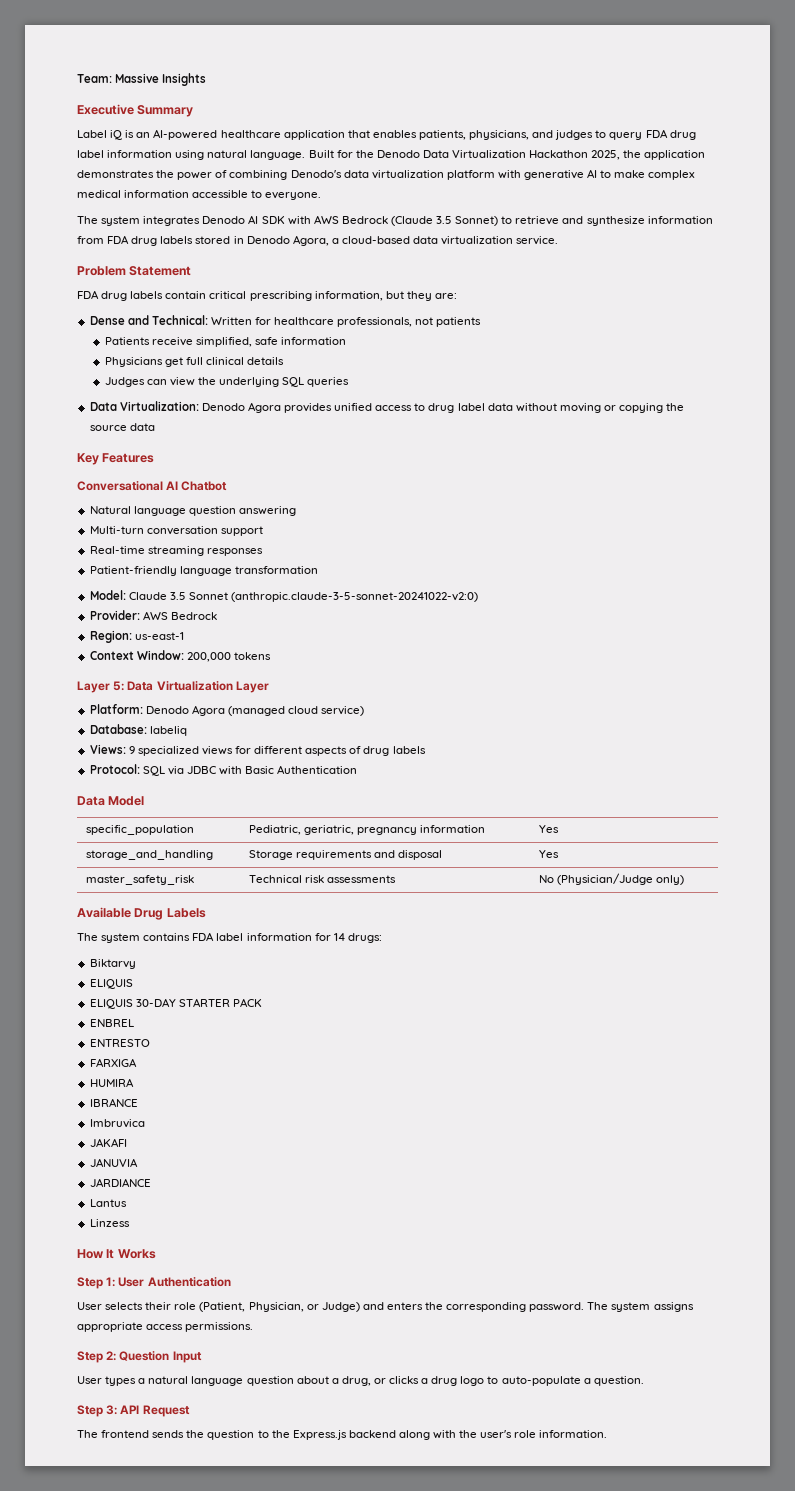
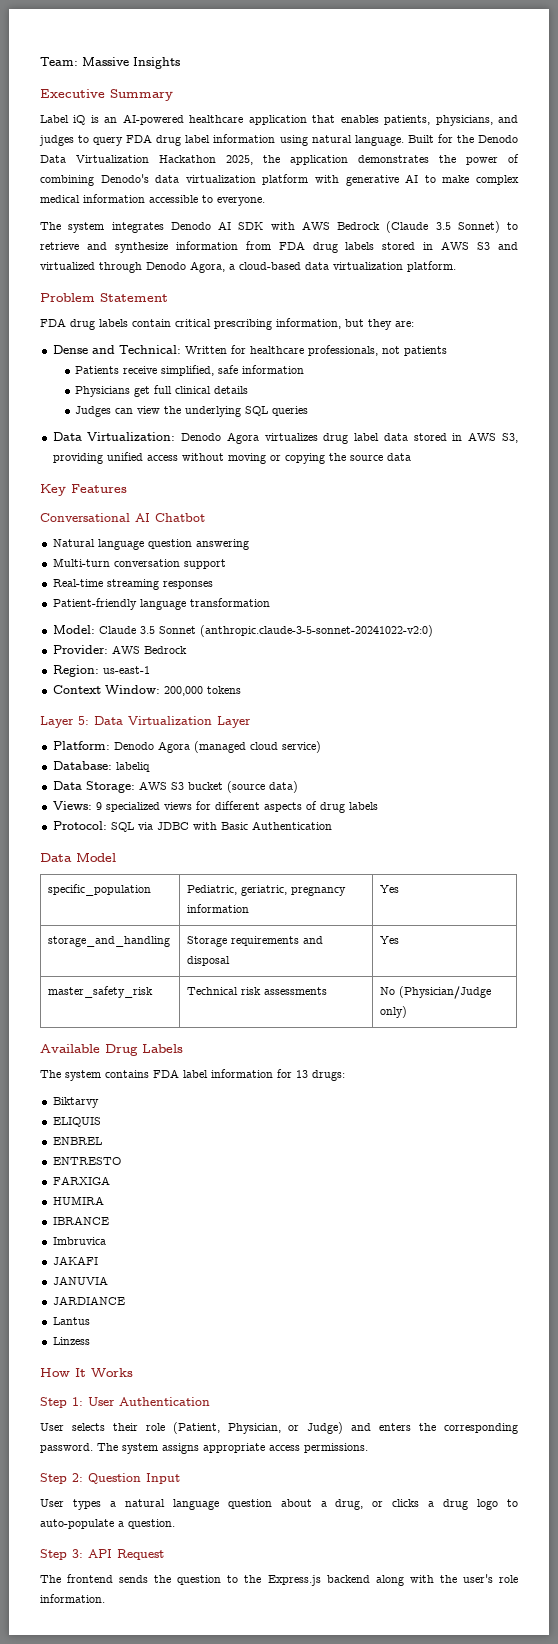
- The system integrates Denodo AI SDK with AWS Bedrock (Claude 3.5 Sonnet) to retrieve and synthesize information from FDA drug labels stored in Denodo Agora, a cloud-based data virtualization service.
+ The system integrates Denodo AI SDK with AWS Bedrock (Claude 3.5 Sonnet) to retrieve and synthesize information from FDA drug labels stored in AWS S3 and virtualized through Denodo Agora, a cloud-based data virtualization platform.
- Data Virtualization: Denodo Agora provides unified access to drug label data without moving or copying the source data
+ Data Virtualization: Denodo Agora virtualizes drug label data stored in AWS S3, providing unified access without moving or copying the source data
+ Data Storage: AWS S3 bucket (source data)
- The system contains FDA label information for 14 drugs:
+ The system contains FDA label information for 13 drugs:
- ELIQUIS 30-DAY STARTER PACK

